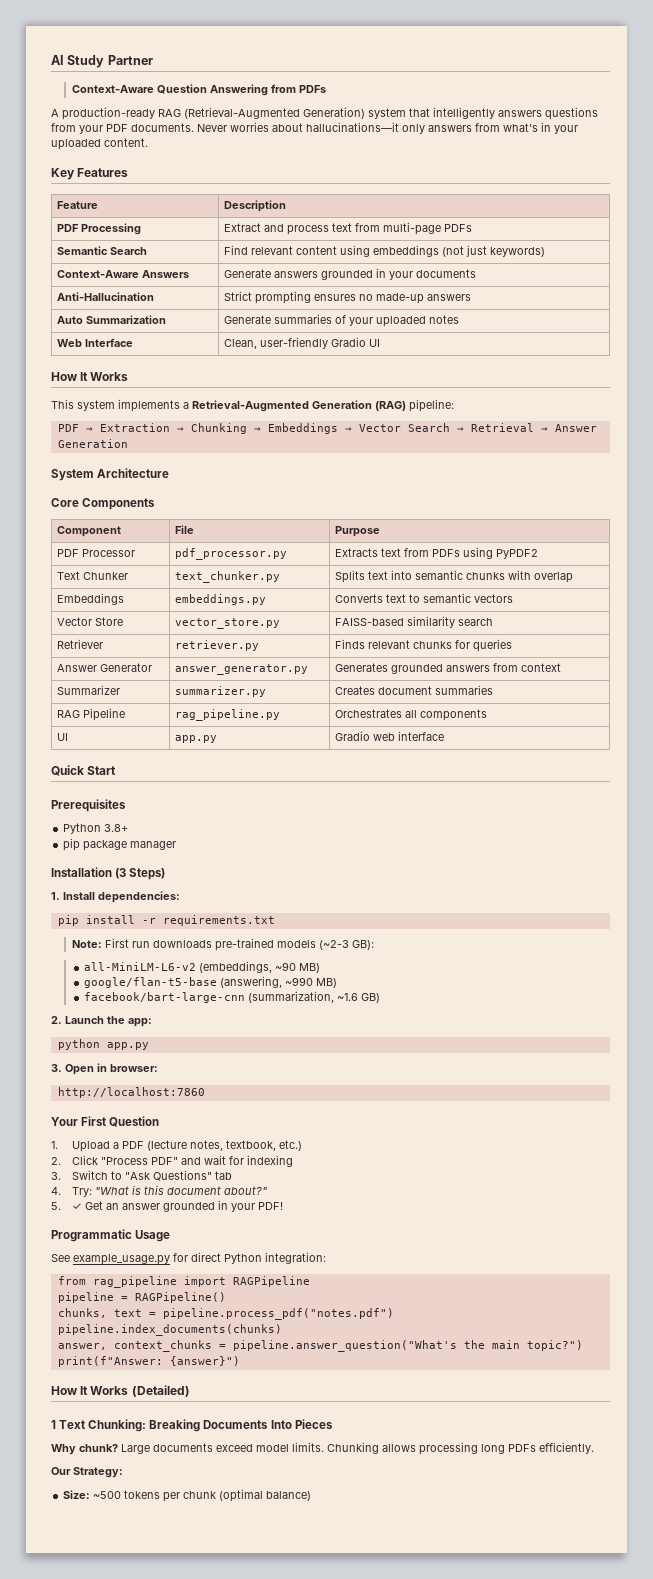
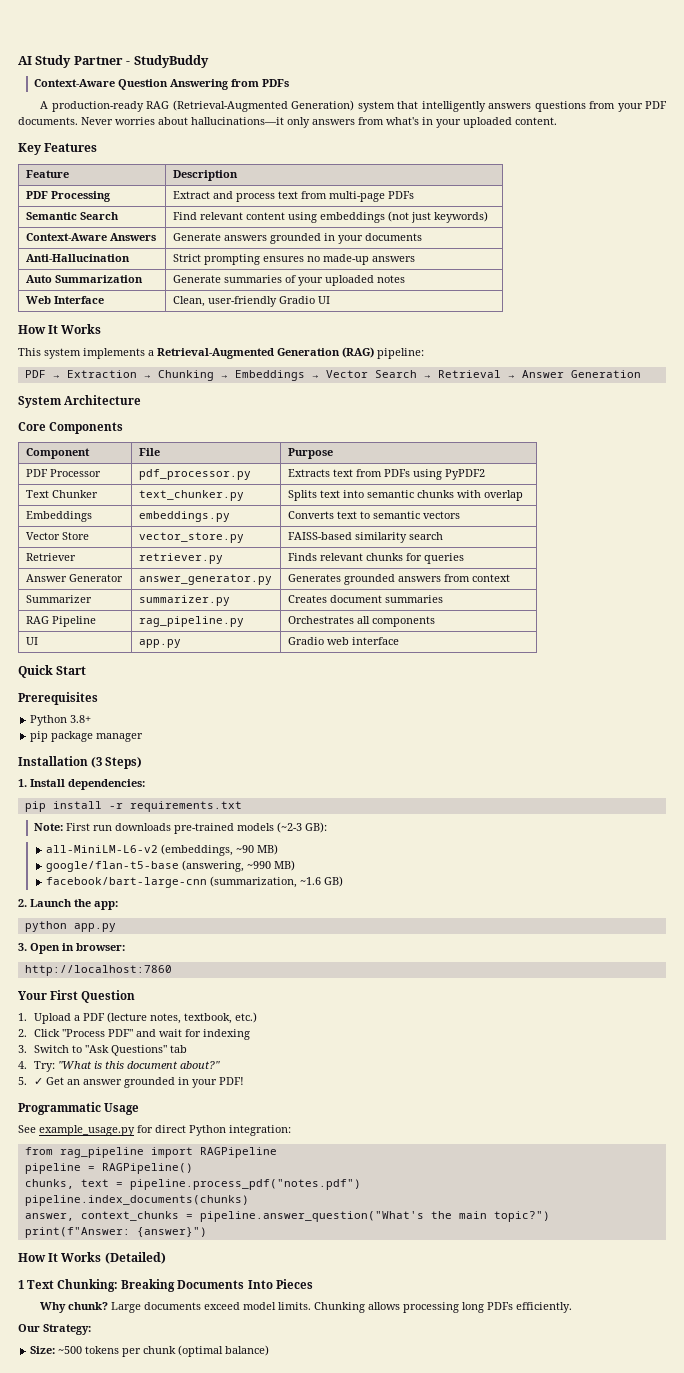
- AI Study Partner
+ AI Study Partner - StudyBuddy

